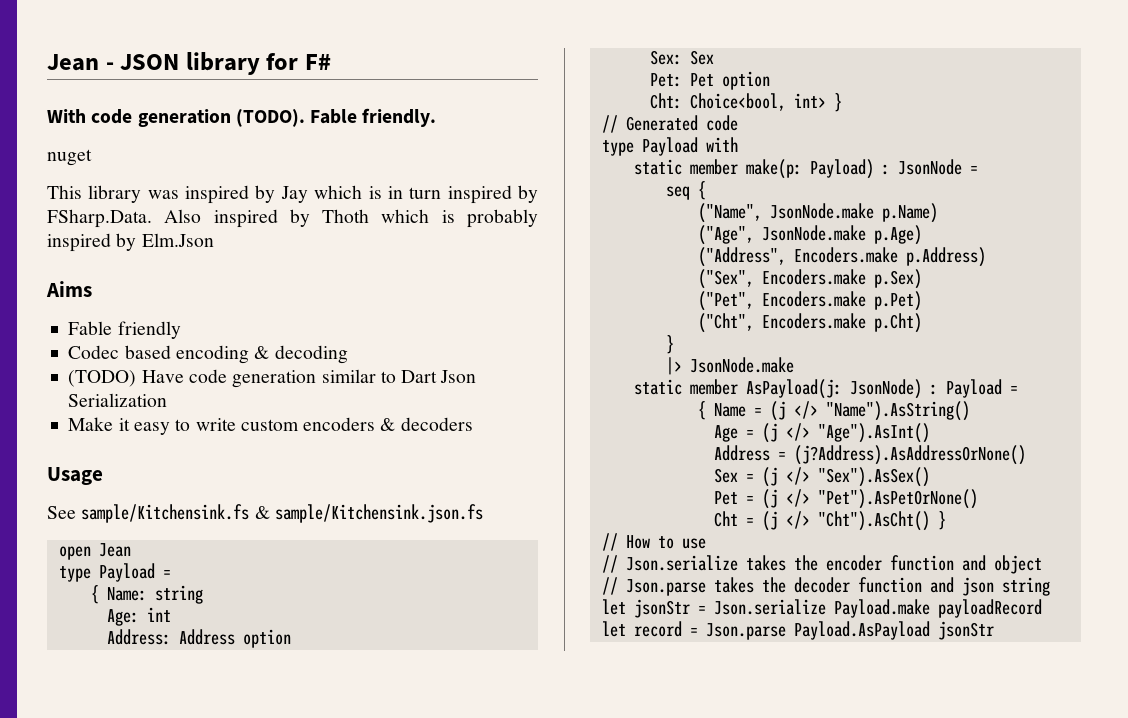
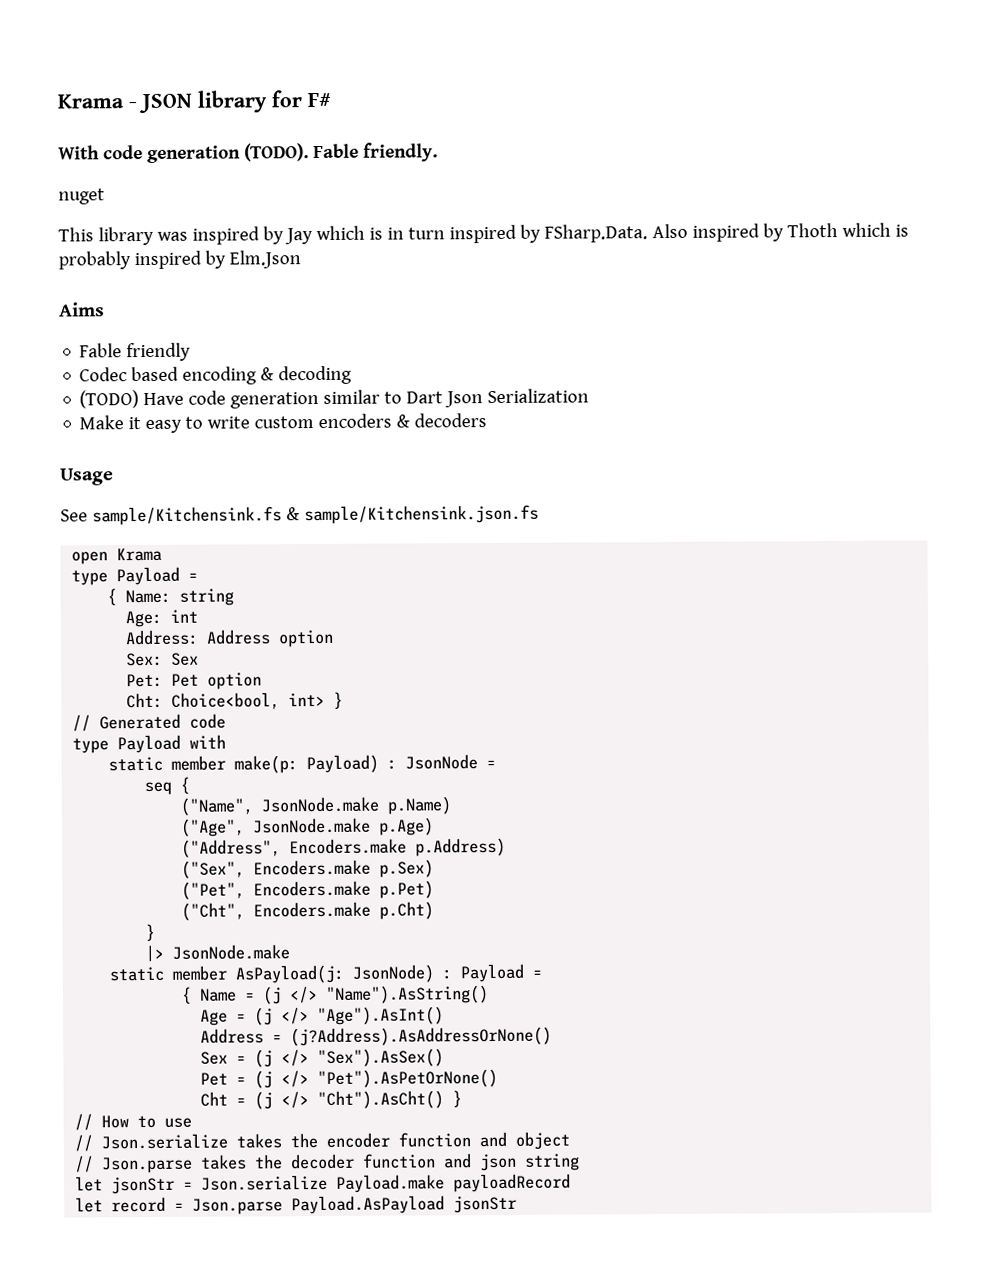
- Jean - JSON library for F#
+ Krama - JSON library for F#
- open Jean
+ open Krama

